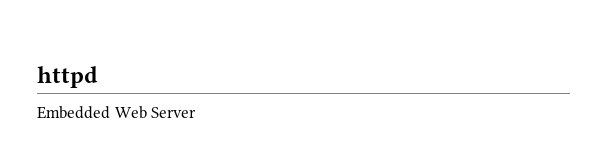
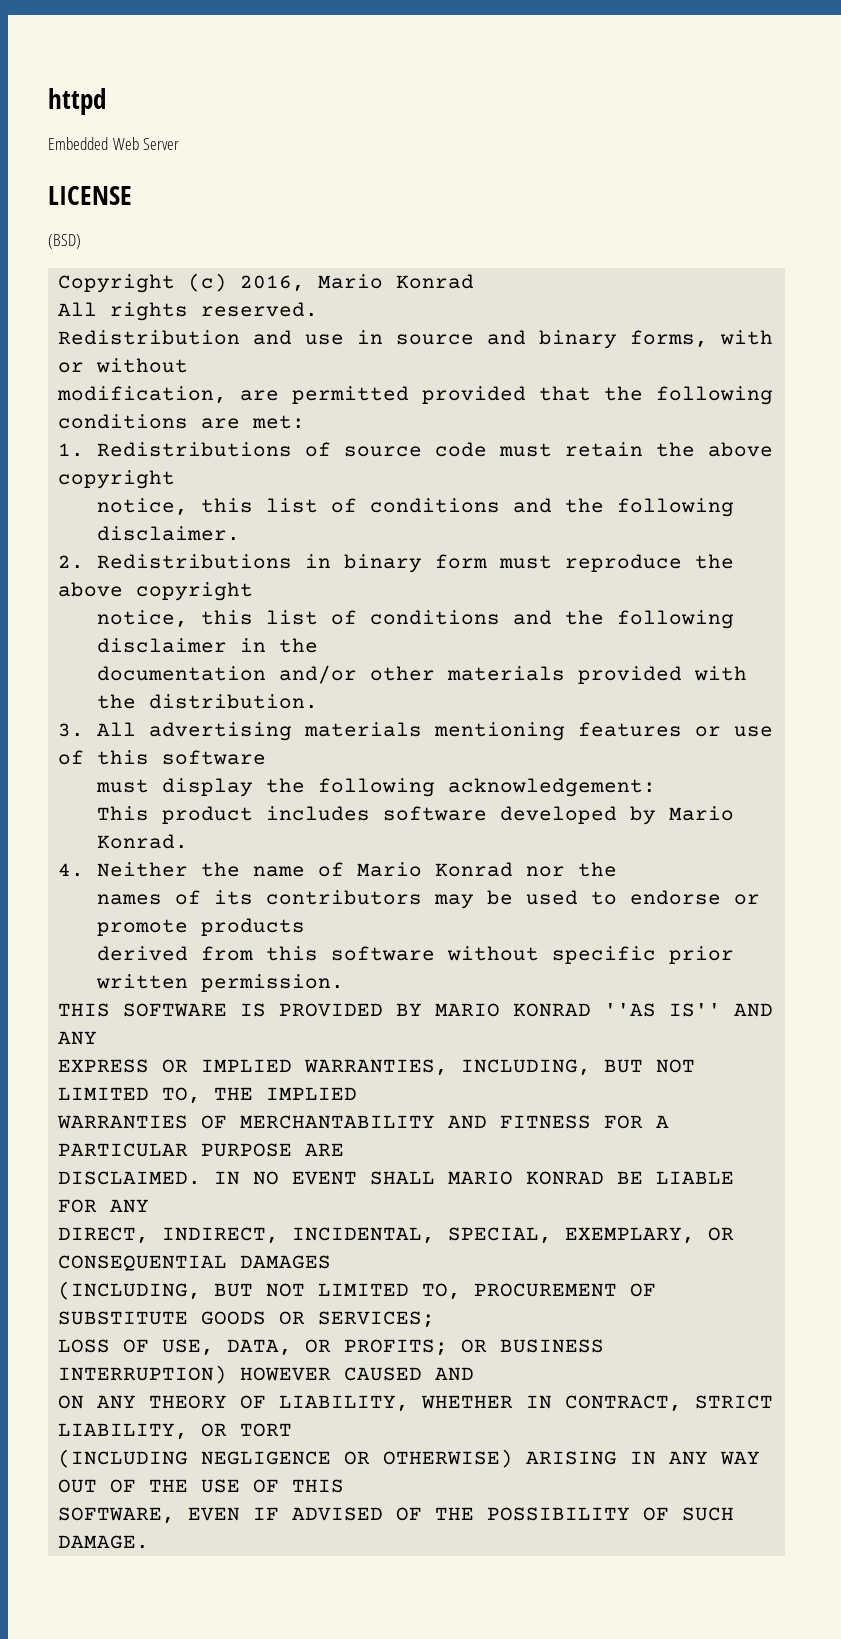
+ LICENSE
+ (BSD)
+ Copyright (c) 2016, Mario Konrad
+ All rights reserved.
+ Redistribution and use in source and binary forms, with or without
+ modification, are permitted provided that the following conditions are met:
+ 1. Redistributions of source code must retain the above copyright
+ notice, this list of conditions and the following disclaimer.
+ 2. Redistributions in binary form must reproduce the above copyright
+ notice, this list of conditions and the following disclaimer in the
+ documentation and/or other materials provided with the distribution.
+ 3. All advertising materials mentioning features or use of this software
+ must display the following acknowledgement:
+ This product includes software developed by Mario Konrad.
+ 4. Neither the name of Mario Konrad nor the
+ names of its contributors may be used to endorse or promote products
+ derived from this software without specific prior written permission.
+ THIS SOFTWARE IS PROVIDED BY MARIO KONRAD ''AS IS'' AND ANY
+ EXPRESS OR IMPLIED WARRANTIES, INCLUDING, BUT NOT LIMITED TO, THE IMPLIED
+ WARRANTIES OF MERCHANTABILITY AND FITNESS FOR A PARTICULAR PURPOSE ARE
+ DISCLAIMED. IN NO EVENT SHALL MARIO KONRAD BE LIABLE FOR ANY
+ DIRECT, INDIRECT, INCIDENTAL, SPECIAL, EXEMPLARY, OR CONSEQUENTIAL DAMAGES
+ (INCLUDING, BUT NOT LIMITED TO, PROCUREMENT OF SUBSTITUTE GOODS OR SERVICES;
+ LOSS OF USE, DATA, OR PROFITS; OR BUSINESS INTERRUPTION) HOWEVER CAUSED AND
+ ON ANY THEORY OF LIABILITY, WHETHER IN CONTRACT, STRICT LIABILITY, OR TORT
+ (INCLUDING NEGLIGENCE OR OTHERWISE) ARISING IN ANY WAY OUT OF THE USE OF THIS
+ SOFTWARE, EVEN IF ADVISED OF THE POSSIBILITY OF SUCH DAMAGE.

